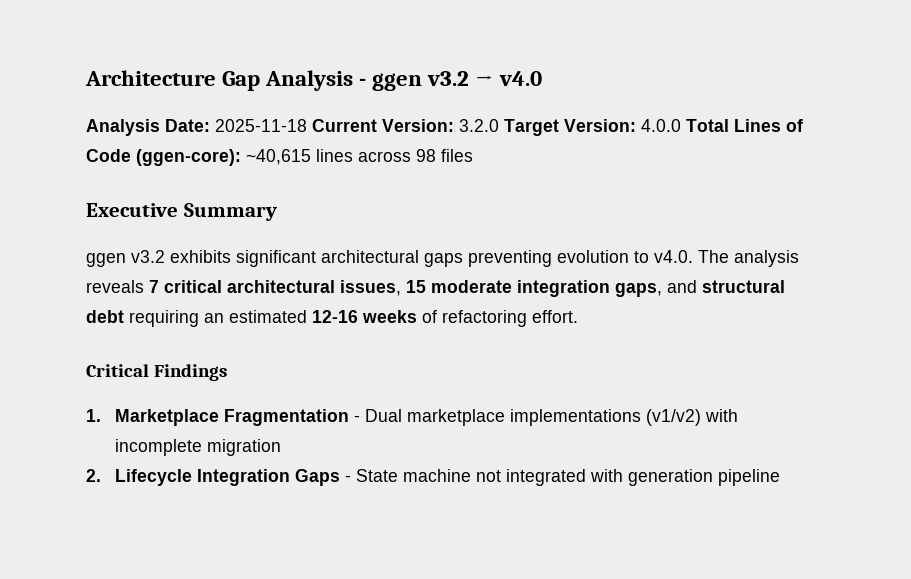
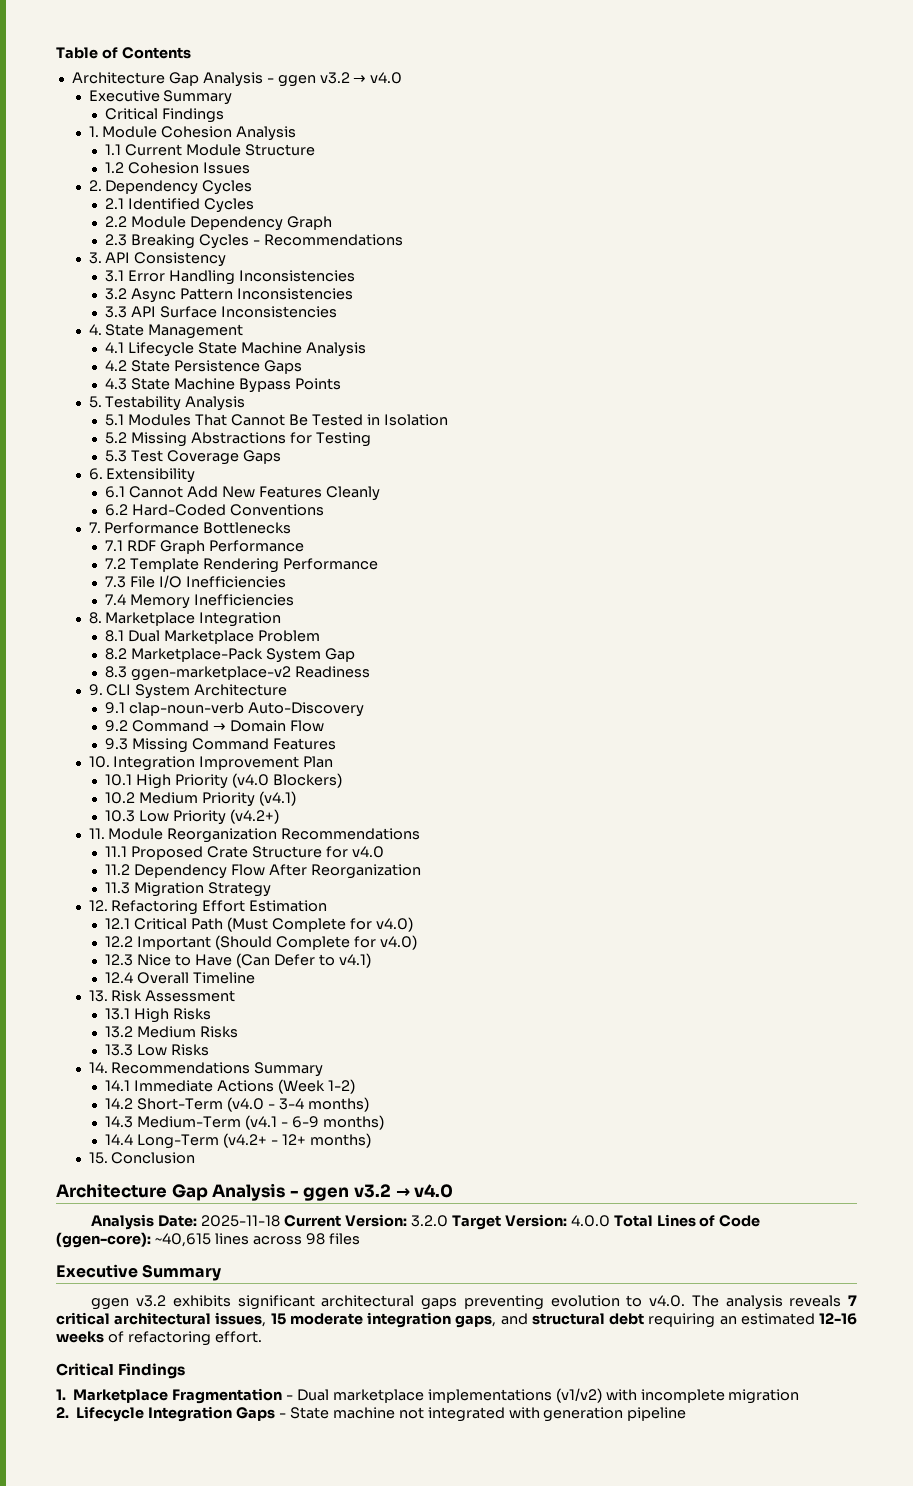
+ Table of Contents
+ Architecture Gap Analysis - ggen v3.2 → v4.0
+ Executive Summary
+ Critical Findings
+ 1. Module Cohesion Analysis
+ 1.1 Current Module Structure
+ 1.2 Cohesion Issues
+ 2. Dependency Cycles
+ 2.1 Identified Cycles
+ 2.2 Module Dependency Graph
+ 2.3 Breaking Cycles - Recommendations
+ 3. API Consistency
+ 3.1 Error Handling Inconsistencies
+ 3.2 Async Pattern Inconsistencies
+ 3.3 API Surface Inconsistencies
+ 4. State Management
+ 4.1 Lifecycle State Machine Analysis
+ 4.2 State Persistence Gaps
+ 4.3 State Machine Bypass Points
+ 5. Testability Analysis
+ 5.1 Modules That Cannot Be Tested in Isolation
+ 5.2 Missing Abstractions for Testing
+ 5.3 Test Coverage Gaps
+ 6. Extensibility
+ 6.1 Cannot Add New Features Cleanly
+ 6.2 Hard-Coded Conventions
+ 7. Performance Bottlenecks
+ 7.1 RDF Graph Performance
+ 7.2 Template Rendering Performance
+ 7.3 File I/O Inefficiencies
+ 7.4 Memory Inefficiencies
+ 8. Marketplace Integration
+ 8.1 Dual Marketplace Problem
+ 8.2 Marketplace-Pack System Gap
+ 8.3 ggen-marketplace-v2 Readiness
+ 9. CLI System Architecture
+ 9.1 clap-noun-verb Auto-Discovery
+ 9.2 Command → Domain Flow
+ 9.3 Missing Command Features
+ 10. Integration Improvement Plan
+ 10.1 High Priority (v4.0 Blockers)
+ 10.2 Medium Priority (v4.1)
+ 10.3 Low Priority (v4.2+)
+ 11. Module Reorganization Recommendations
+ 11.1 Proposed Crate Structure for v4.0
+ 11.2 Dependency Flow After Reorganization
+ 11.3 Migration Strategy
+ 12. Refactoring Effort Estimation
+ 12.1 Critical Path (Must Complete for v4.0)
+ 12.2 Important (Should Complete for v4.0)
+ 12.3 Nice to Have (Can Defer to v4.1)
+ 12.4 Overall Timeline
+ 13. Risk Assessment
+ 13.1 High Risks
+ 13.2 Medium Risks
+ 13.3 Low Risks
+ 14. Recommendations Summary
+ 14.1 Immediate Actions (Week 1-2)
+ 14.2 Short-Term (v4.0 - 3-4 months)
+ 14.3 Medium-Term (v4.1 - 6-9 months)
+ 14.4 Long-Term (v4.2+ - 12+ months)
+ 15. Conclusion

